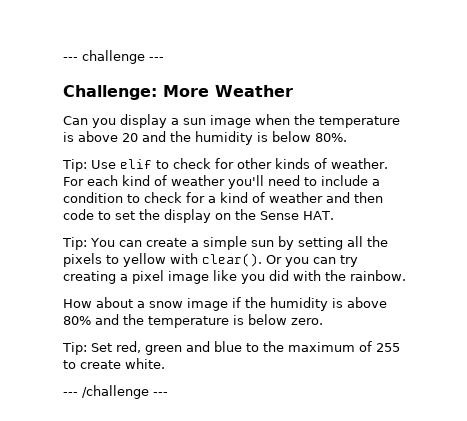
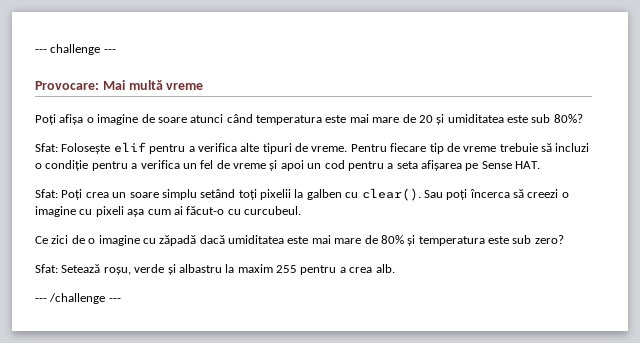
- Challenge: More Weather
- Can you display a sun image when the temperature is above 20 and the humidity is below 80%.
- Tip: Use elif to check for other kinds of weather. For each kind of weather you'll need to include a condition to check for a kind of weather and then code to set the display on the Sense HAT.
- Tip: You can create a simple sun by setting all the pixels to yellow with clear(). Or you can try creating a pixel image like you did with the rainbow.
- How about a snow image if the humidity is above 80% and the temperature is below zero.
- Tip: Set red, green and blue to the maximum of 255 to create white.
+ Provocare: Mai multă vreme
+ Poți afișa o imagine de soare atunci când temperatura este mai mare de 20 și umiditatea este sub 80%?
+ Sfat: Folosește elif pentru a verifica alte tipuri de vreme. Pentru fiecare tip de vreme trebuie să incluzi o condiție pentru a verifica un fel de vreme și apoi un cod pentru a seta afișarea pe Sense HAT.
+ Sfat: Poți crea un soare simplu setând toți pixelii la galben cu clear(). Sau poți încerca să creezi o imagine cu pixeli așa cum ai făcut-o cu curcubeul.
+ Ce zici de o imagine cu zăpadă dacă umiditatea este mai mare de 80% și temperatura este sub zero?
+ Sfat: Setează roșu, verde și albastru la maxim 255 pentru a crea alb.

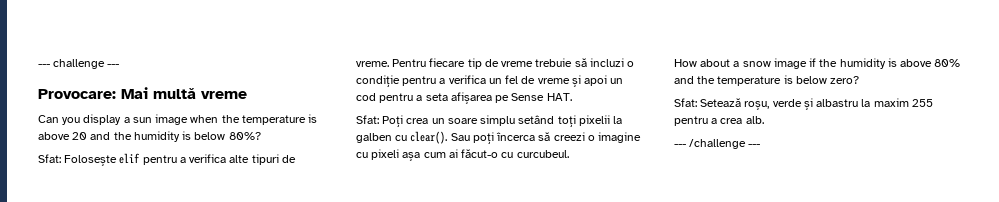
- Poți afișa o imagine de soare atunci când temperatura este mai mare de 20 și umiditatea este sub 80%?
+ Can you display a sun image when the temperature is above 20 and the humidity is below 80%?
- Ce zici de o imagine cu zăpadă dacă umiditatea este mai mare de 80% și temperatura este sub zero?
+ How about a snow image if the humidity is above 80% and the temperature is below zero?

